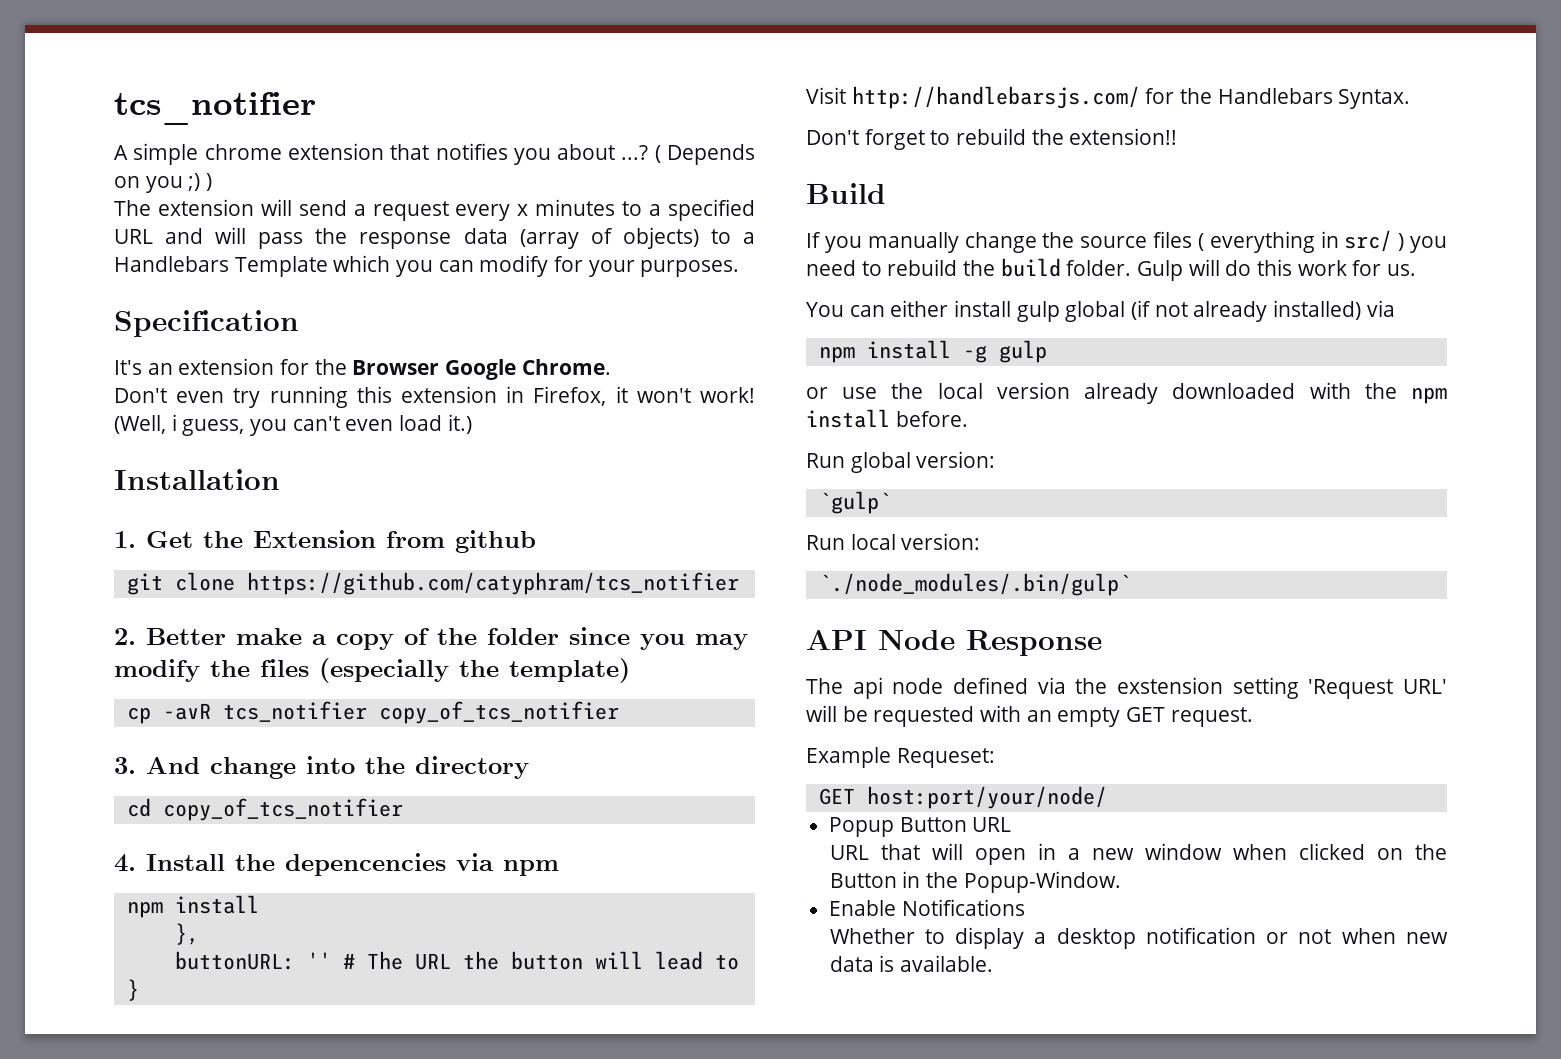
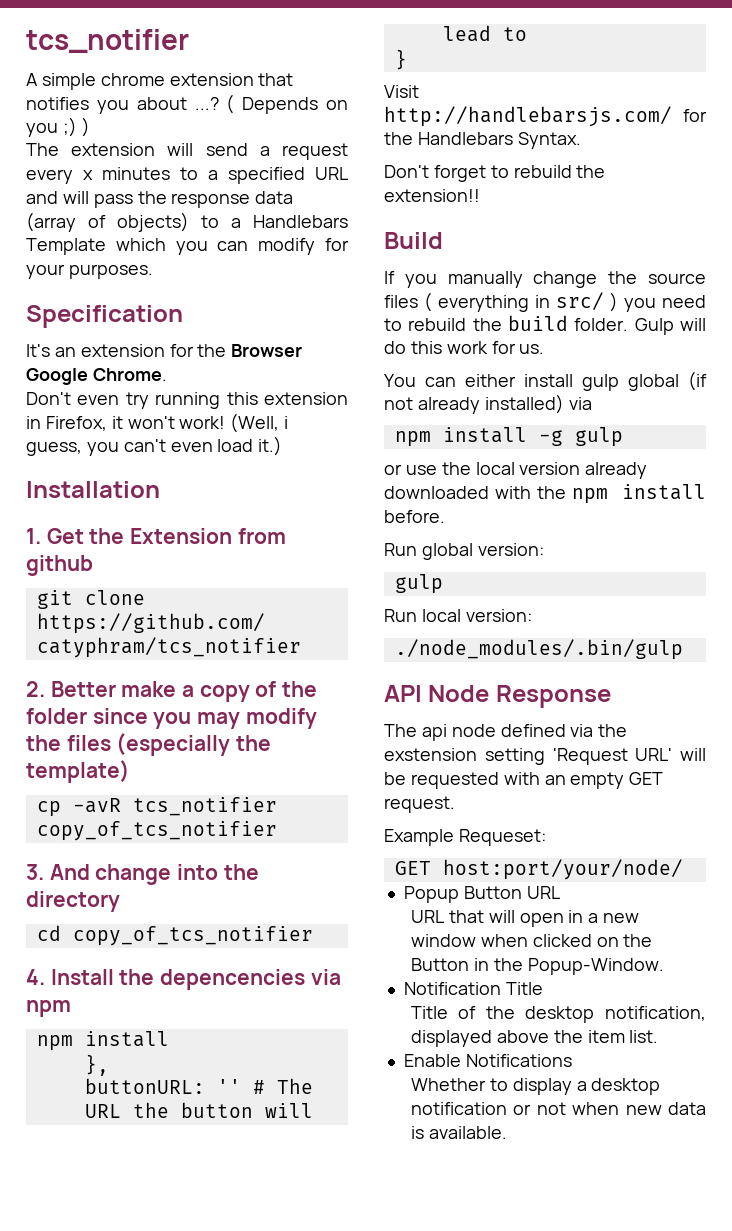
  Run global version:
- `gulp`
+ gulp
- `./node_modules/.bin/gulp`
+ ./node_modules/.bin/gulp
+ Notification Title
+ Title of the desktop notification, displayed above the item list.

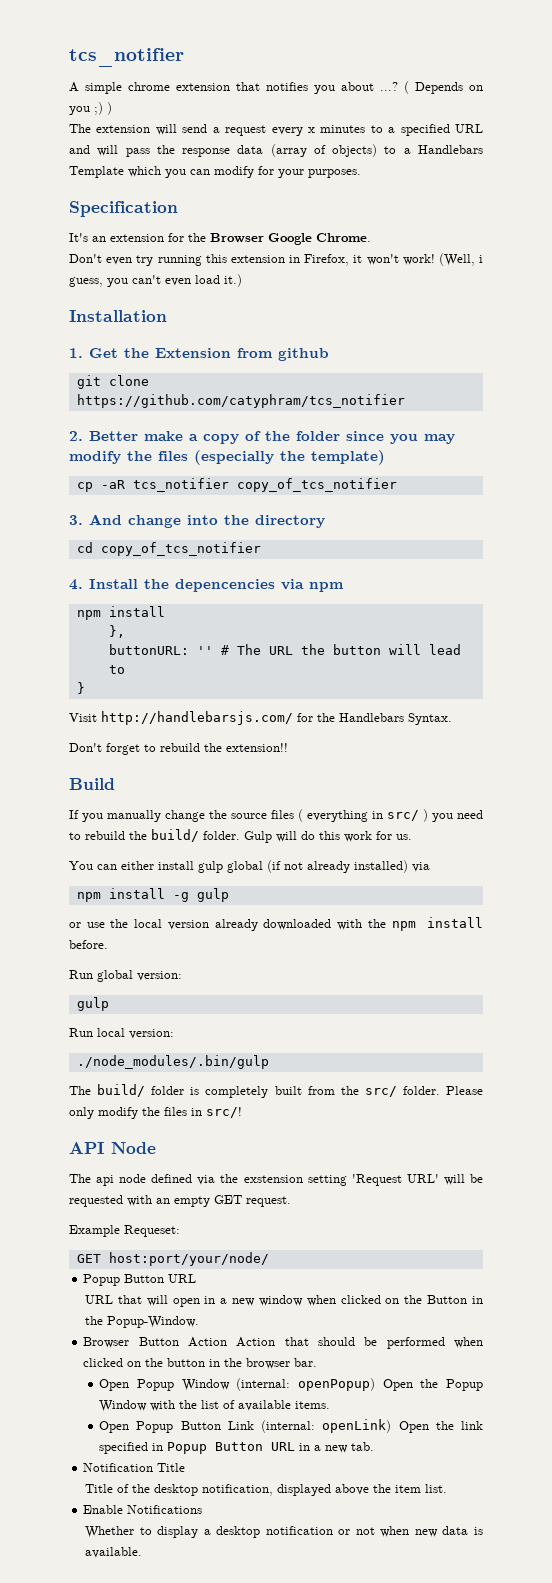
- cp -avR tcs_notifier copy_of_tcs_notifier
+ cp -aR tcs_notifier copy_of_tcs_notifier
- If you manually change the source files ( everything in src/ ) you need to rebuild the build folder.
+ If you manually change the source files ( everything in src/ ) you need to rebuild the build/ folder.
+ The build/ folder is completely built from the src/ folder. Please only modify the files in src/!
- API Node Response
+ API Node
+ Browser Button Action Action that should be performed when clicked on the button in the browser bar.
+ Open Popup Window (internal: openPopup) Open the Popup Window with the list of available items.
+ Open Popup Button Link (internal: openLink) Open the link specified in Popup Button URL in a new tab.

